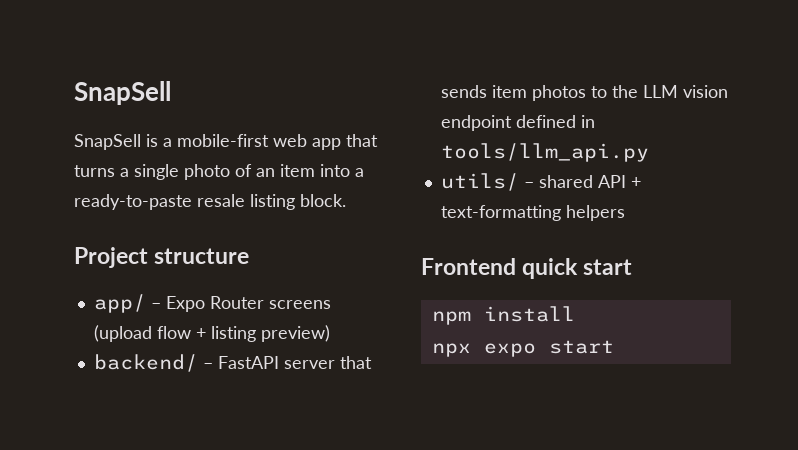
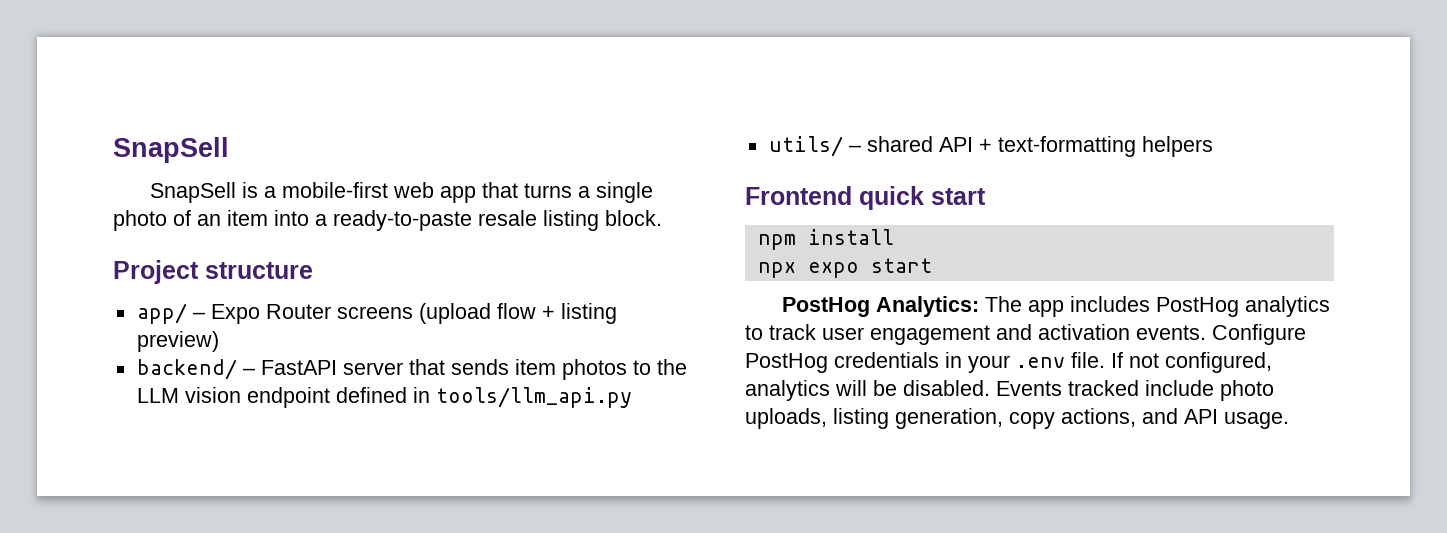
+ PostHog Analytics: The app includes PostHog analytics to track user engagement and activation events. Configure PostHog credentials in your .env file. If not configured, analytics will be disabled. Events tracked include photo uploads, listing generation, copy actions, and API usage.

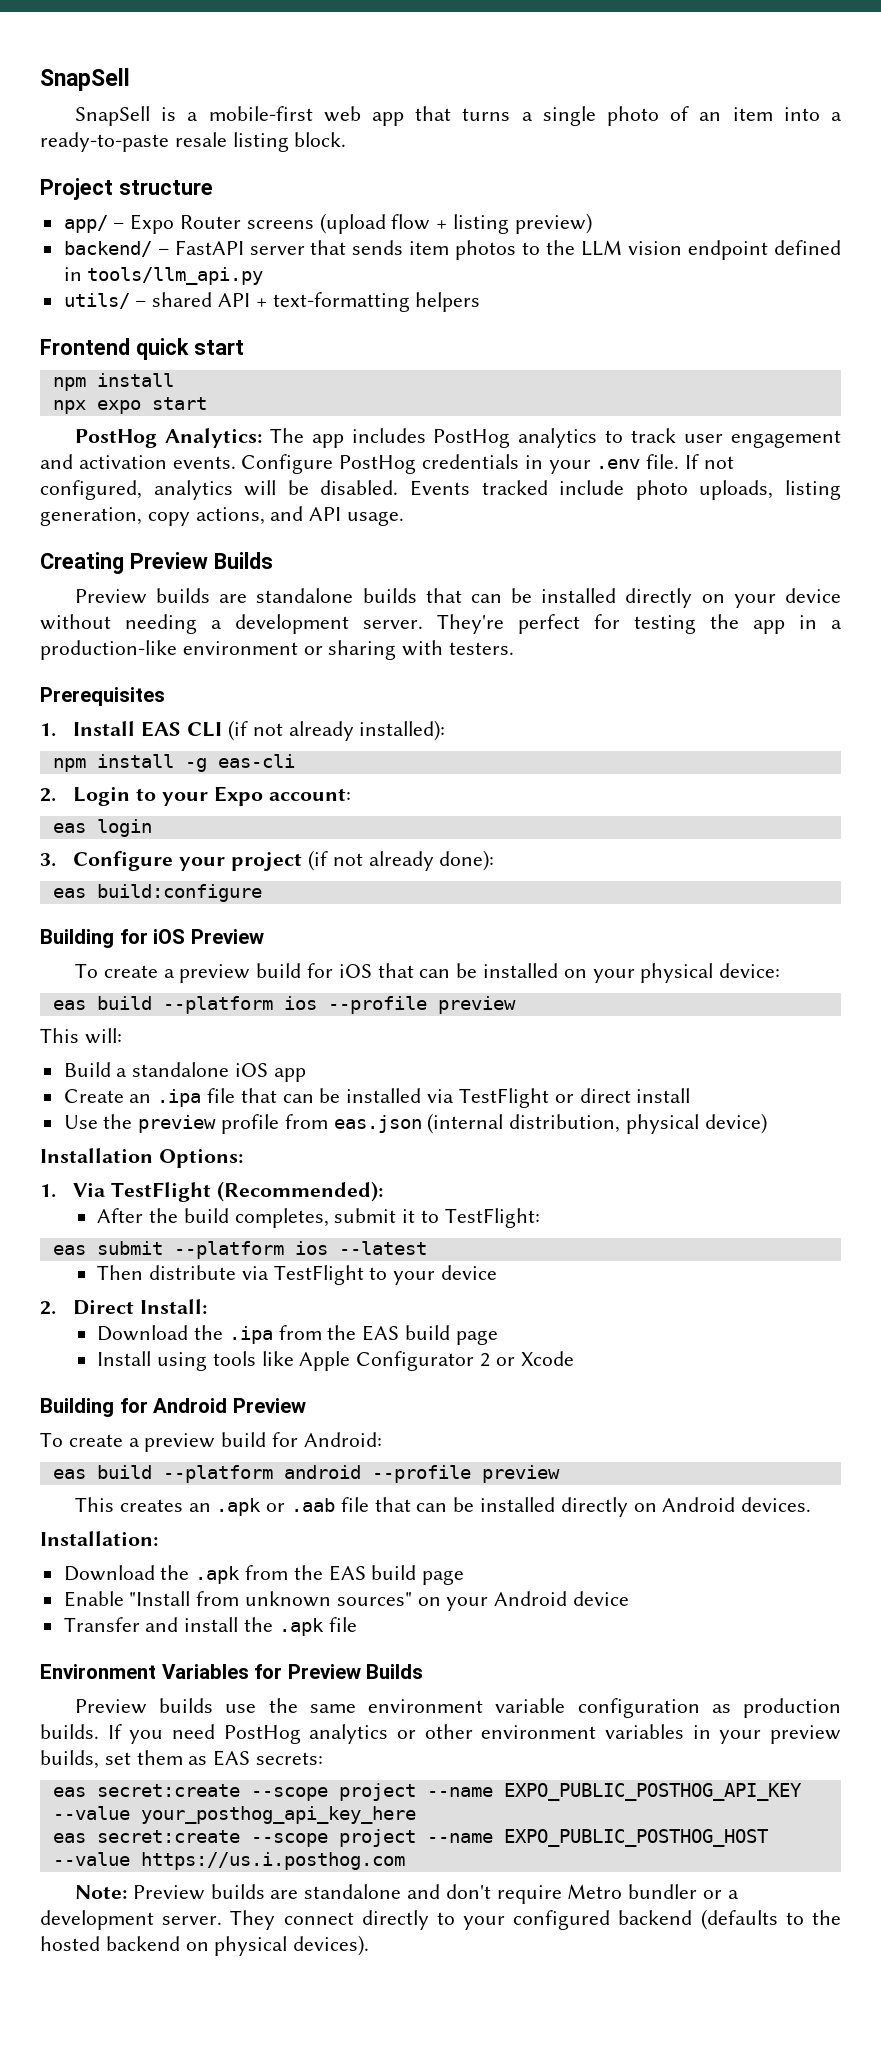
+ Creating Preview Builds
+ Preview builds are standalone builds that can be installed directly on your device without needing a development server. They're perfect for testing the app in a production-like environment or sharing with testers.
+ Prerequisites
+ 1. Install EAS CLI (if not already installed):
+ npm install -g eas-cli
+ 2. Login to your Expo account:
+ eas login
+ 3. Configure your project (if not already done):
+ eas build:configure
+ Building for iOS Preview
+ To create a preview build for iOS that can be installed on your physical device:
+ eas build --platform ios --profile preview
+ This will:
+ Build a standalone iOS app
+ Create an .ipa file that can be installed via TestFlight or direct install
+ Use the preview profile from eas.json (internal distribution, physical device)
+ Installation Options:
+ 1. Via TestFlight (Recommended):
+ After the build completes, submit it to TestFlight:
+ eas submit --platform ios --latest
+ Then distribute via TestFlight to your device
+ 2. Direct Install:
+ Download the .ipa from the EAS build page
+ Install using tools like Apple Configurator 2 or Xcode
+ Building for Android Preview
+ To create a preview build for Android:
+ eas build --platform android --profile preview
+ This creates an .apk or .aab file that can be installed directly on Android devices.
+ Installation:
+ Download the .apk from the EAS build page
+ Enable "Install from unknown sources" on your Android device
+ Transfer and install the .apk file
+ Environment Variables for Preview Builds
+ Preview builds use the same environment variable configuration as production builds. If you need PostHog analytics or other environment variables in your preview builds, set them as EAS secrets:
+ eas secret:create --scope project --name EXPO_PUBLIC_POSTHOG_API_KEY --value your_posthog_api_key_here
+ eas secret:create --scope project --name EXPO_PUBLIC_POSTHOG_HOST --value https://us.i.posthog.com
+ Note: Preview builds are standalone and don't require Metro bundler or a development server. They connect directly to your configured backend (defaults to the hosted backend on physical devices).

